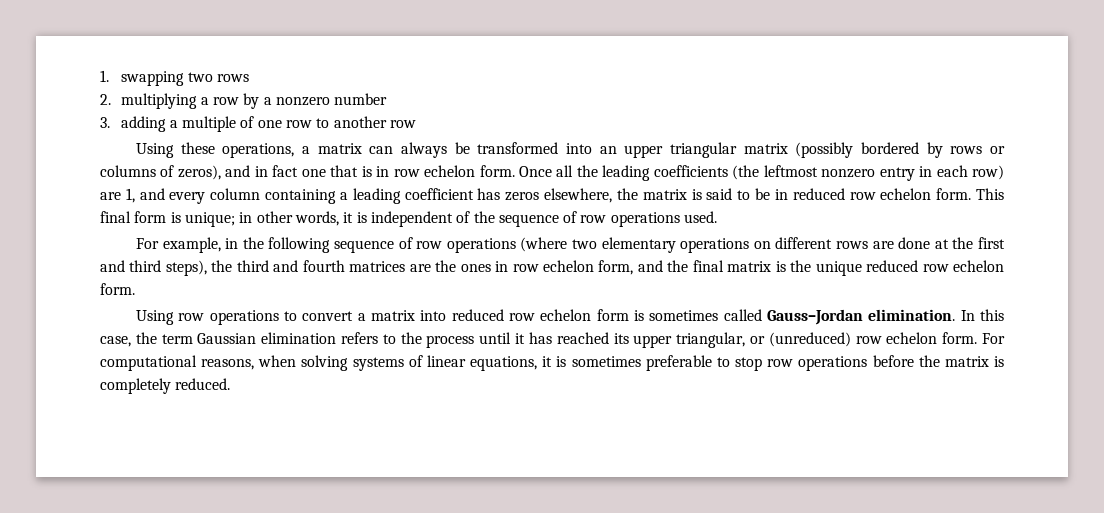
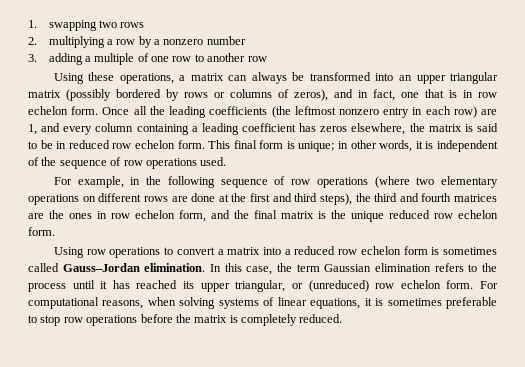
- Using these operations, a matrix can always be transformed into an upper triangular matrix (possibly bordered by rows or columns of zeros), and in fact one that is in row echelon form.
+ Using these operations, a matrix can always be transformed into an upper triangular matrix (possibly bordered by rows or columns of zeros), and in fact, one that is in row echelon form.
- Using row operations to convert a matrix into reduced row echelon form is sometimes called Gauss–Jordan elimination.
+ Using row operations to convert a matrix into a reduced row echelon form is sometimes called Gauss–Jordan elimination.

